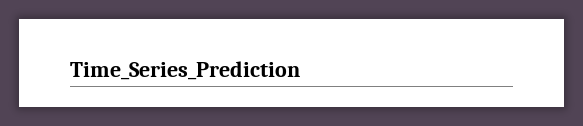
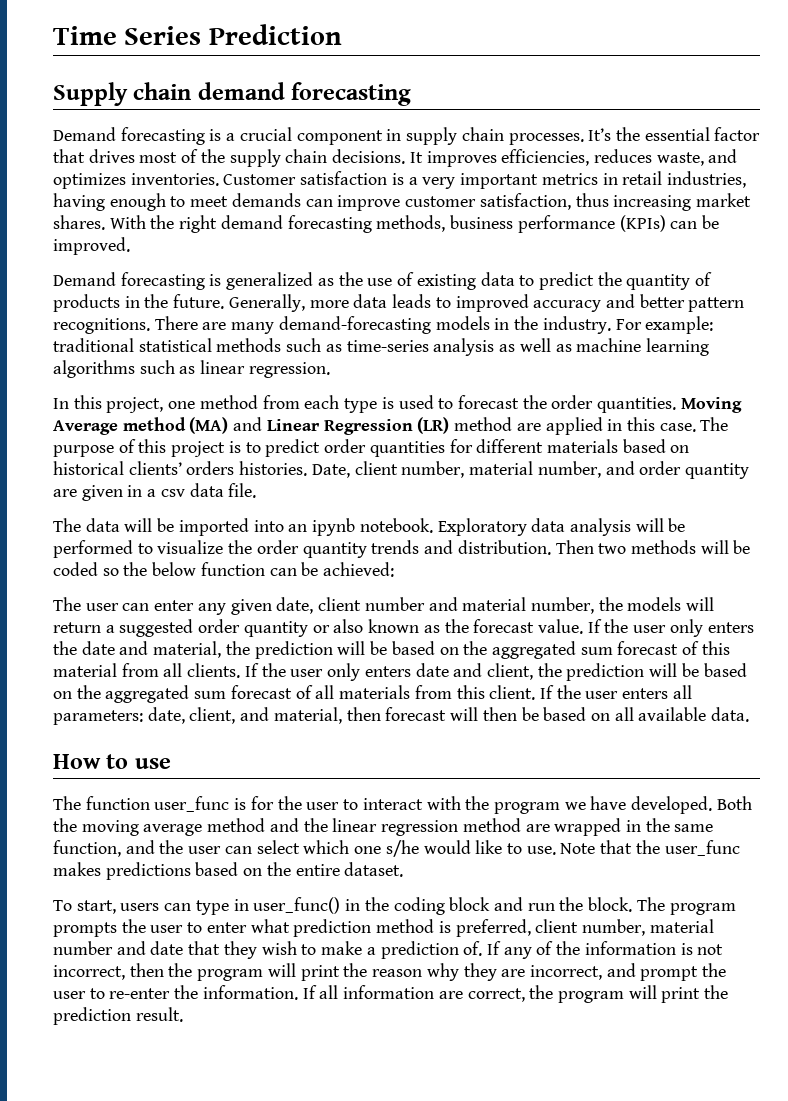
- Time_Series_Prediction
+ Time Series Prediction
+ Supply chain demand forecasting
+ Demand forecasting is a crucial component in supply chain processes. It’s the essential factor that drives most of the supply chain decisions. It improves efficiencies, reduces waste, and optimizes inventories. Customer satisfaction is a very important metrics in retail industries, having enough to meet demands can improve customer satisfaction, thus increasing market shares. With the right demand forecasting methods, business performance (KPIs) can be improved.
+ Demand forecasting is generalized as the use of existing data to predict the quantity of products in the future. Generally, more data leads to improved accuracy and better pattern recognitions. There are many demand-forecasting models in the industry. For example: traditional statistical methods such as time-series analysis as well as machine learning algorithms such as linear regression.
+ In this project, one method from each type is used to forecast the order quantities. Moving Average method (MA) and Linear Regression (LR) method are applied in this case. The purpose of this project is to predict order quantities for different materials based on historical clients’ orders histories. Date, client number, material number, and order quantity are given in a csv data file.
+ The data will be imported into an ipynb notebook. Exploratory data analysis will be performed to visualize the order quantity trends and distribution. Then two methods will be coded so the below function can be achieved:
+ The user can enter any given date, client number and material number, the models will return a suggested order quantity or also known as the forecast value. If the user only enters the date and material, the prediction will be based on the aggregated sum forecast of this material from all clients. If the user only enters date and client, the prediction will be based on the aggregated sum forecast of all materials from this client. If the user enters all parameters: date, client, and material, then forecast will then be based on all available data.
+ How to use
+ The function user_func is for the user to interact with the program we have developed. Both the moving average method and the linear regression method are wrapped in the same function, and the user can select which one s/he would like to use. Note that the user_func makes predictions based on the entire dataset.
+ To start, users can type in user_func() in the coding block and run the block. The program prompts the user to enter what prediction method is preferred, client number, material number and date that they wish to make a prediction of. If any of the information is not incorrect, then the program will print the reason why they are incorrect, and prompt the user to re-enter the information. If all information are correct, the program will print the prediction result.

